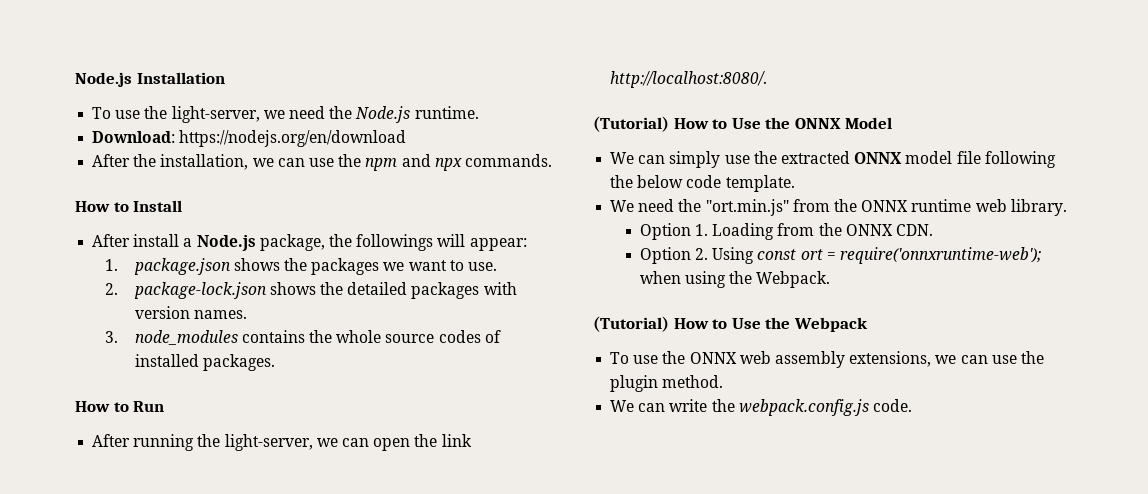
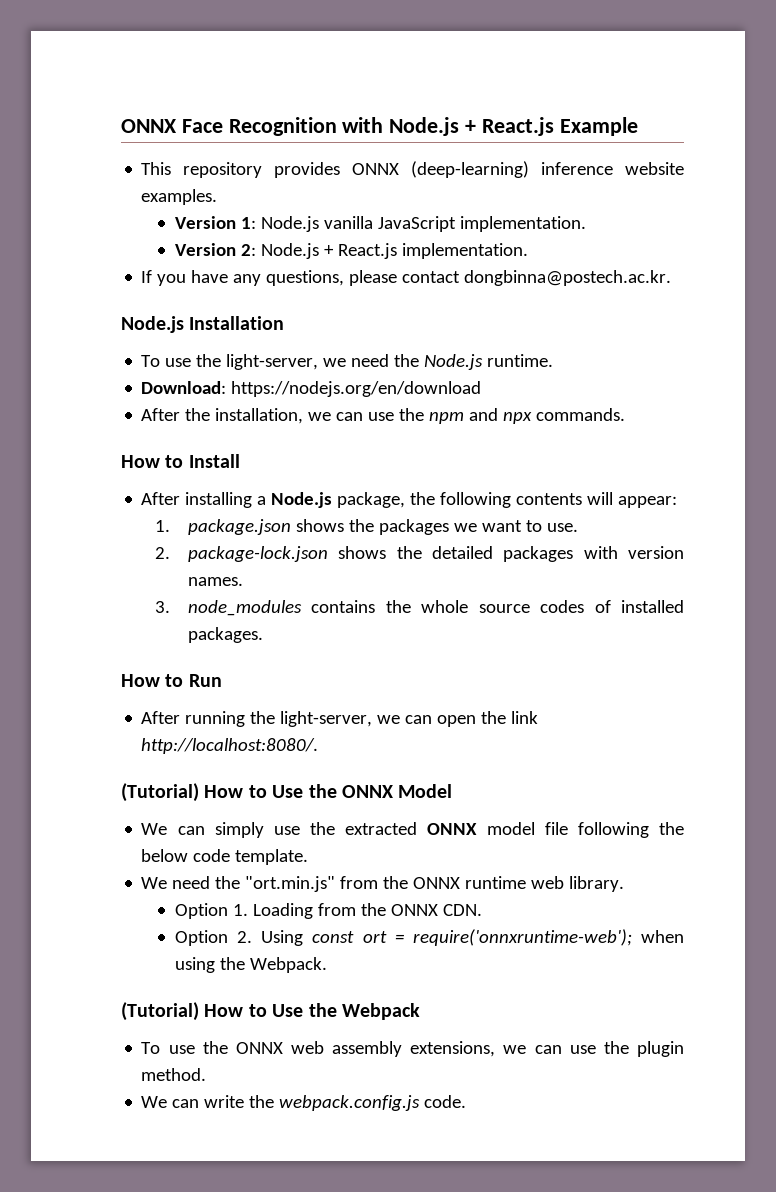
+ ONNX Face Recognition with Node.js + React.js Example
+ This repository provides ONNX (deep-learning) inference website examples.
+ Version 1: Node.js vanilla JavaScript implementation.
+ Version 2: Node.js + React.js implementation.
+ If you have any questions, please contact dongbinna@postech.ac.kr.
- After install a Node.js package, the followings will appear:
+ After installing a Node.js package, the following contents will appear:

